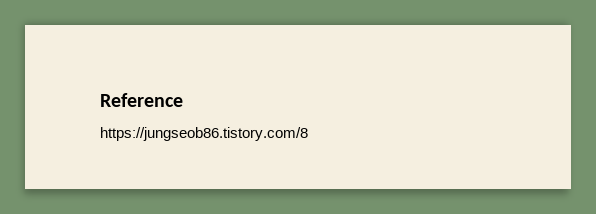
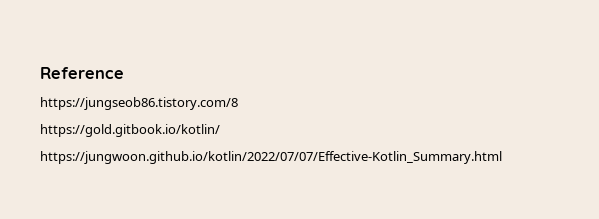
+ https://gold.gitbook.io/kotlin/
+ https://jungwoon.github.io/kotlin/2022/07/07/Effective-Kotlin_Summary.html

